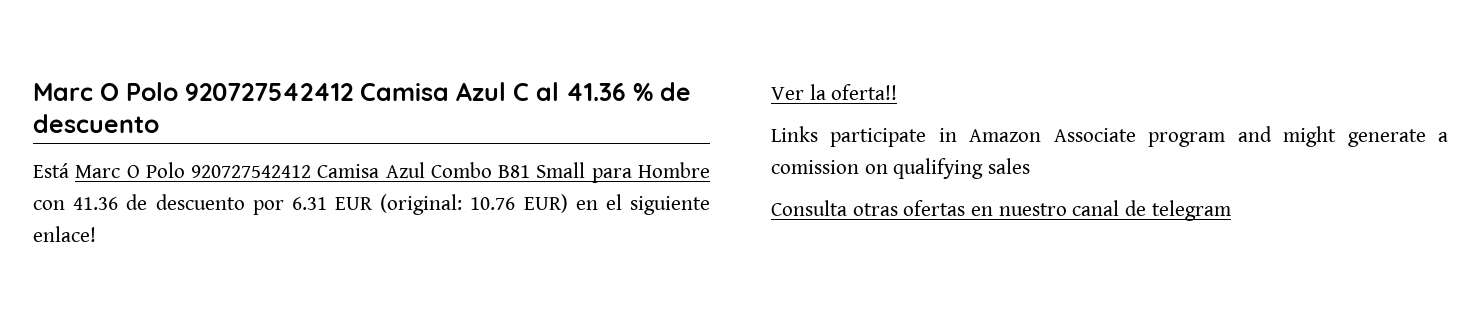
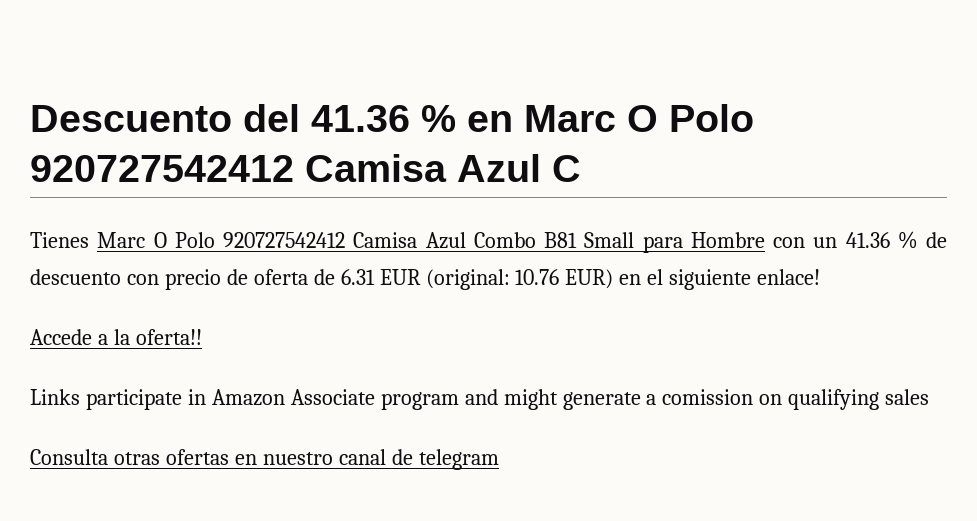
- Marc O Polo 920727542412 Camisa Azul C al 41.36 % de descuento
- Está Marc O Polo 920727542412 Camisa Azul Combo B81 Small para Hombre con 41.36 de descuento por 6.31 EUR (original: 10.76 EUR) en el siguiente enlace!
+ Descuento del 41.36 % en Marc O Polo 920727542412 Camisa Azul C
+ Tienes Marc O Polo 920727542412 Camisa Azul Combo B81 Small para Hombre con un 41.36 % de descuento con precio de oferta de 6.31 EUR (original: 10.76 EUR) en el siguiente enlace!
- Ver la oferta!!
+ Accede a la oferta!!

